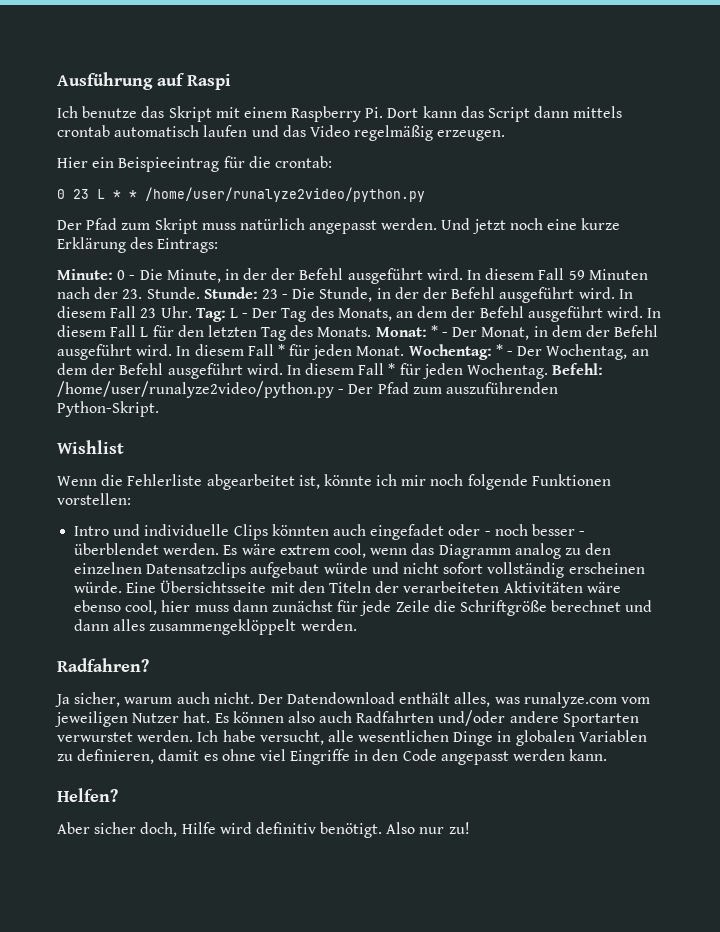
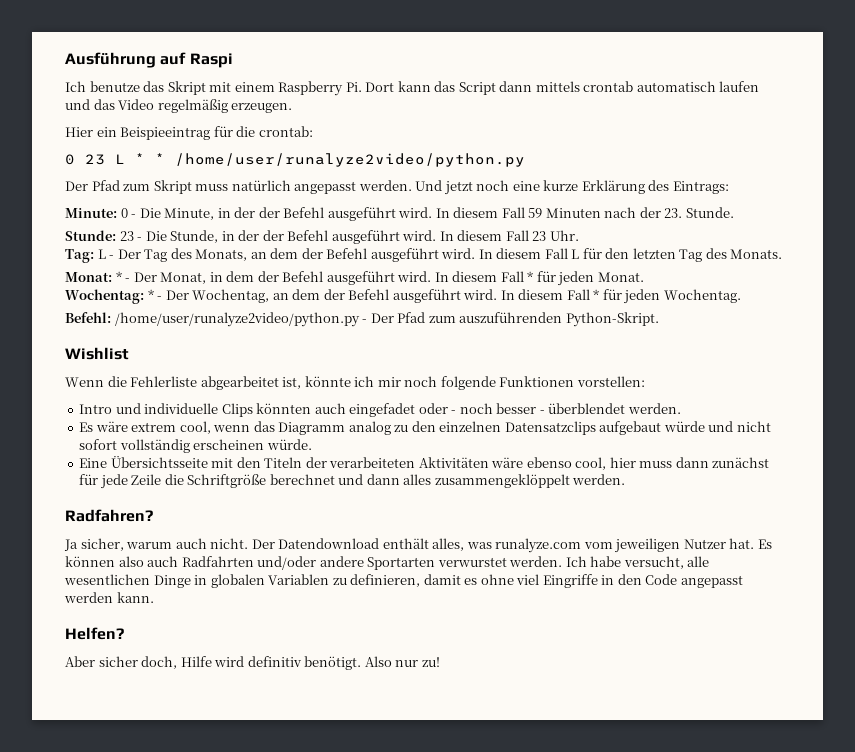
- In diesem Fall 59 Minuten nach der 23. Stunde. Stunde: 23 - Die Stunde, in der der Befehl ausgeführt wird.
+ In diesem Fall 59 Minuten nach der 23. Stunde.
+ Stunde: 23 - Die Stunde, in der der Befehl ausgeführt wird.
- In diesem Fall 23 Uhr. Tag: L - Der Tag des Monats, an dem der Befehl ausgeführt wird.
+ In diesem Fall 23 Uhr.
+ Tag: L - Der Tag des Monats, an dem der Befehl ausgeführt wird.
- In diesem Fall L für den letzten Tag des Monats. Monat: * - Der Monat, in dem der Befehl ausgeführt wird.
+ In diesem Fall L für den letzten Tag des Monats.
+ Monat: * - Der Monat, in dem der Befehl ausgeführt wird.
- In diesem Fall * für jeden Monat. Wochentag: * - Der Wochentag, an dem der Befehl ausgeführt wird.
+ In diesem Fall * für jeden Monat.
+ Wochentag: * - Der Wochentag, an dem der Befehl ausgeführt wird.
- In diesem Fall * für jeden Wochentag. Befehl: /home/user/runalyze2video/python.py - Der Pfad zum auszuführenden Python-Skript.
+ In diesem Fall * für jeden Wochentag.
+ Befehl: /home/user/runalyze2video/python.py - Der Pfad zum auszuführenden Python-Skript.
- Intro und individuelle Clips könnten auch eingefadet oder - noch besser - überblendet werden. Es wäre extrem cool, wenn das Diagramm analog zu den einzelnen Datensatzclips aufgebaut würde und nicht sofort vollständig erscheinen würde. Eine Übersichtsseite mit den Titeln der verarbeiteten Aktivitäten wäre ebenso cool, hier muss dann zunächst für jede Zeile die Schriftgröße berechnet und dann alles zusammengeklöppelt werden.
+ Intro und individuelle Clips könnten auch eingefadet oder - noch besser - überblendet werden.
+ Es wäre extrem cool, wenn das Diagramm analog zu den einzelnen Datensatzclips aufgebaut würde und nicht sofort vollständig erscheinen würde.
+ Eine Übersichtsseite mit den Titeln der verarbeiteten Aktivitäten wäre ebenso cool, hier muss dann zunächst für jede Zeile die Schriftgröße berechnet und dann alles zusammengeklöppelt werden.

